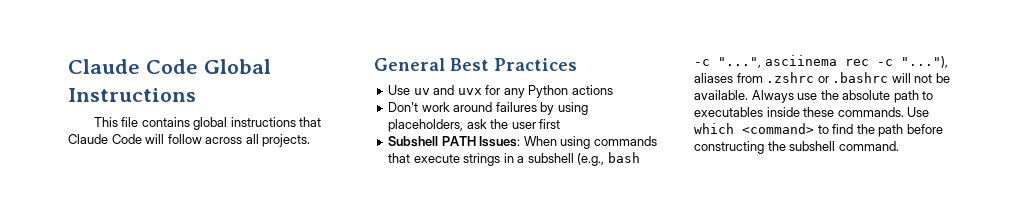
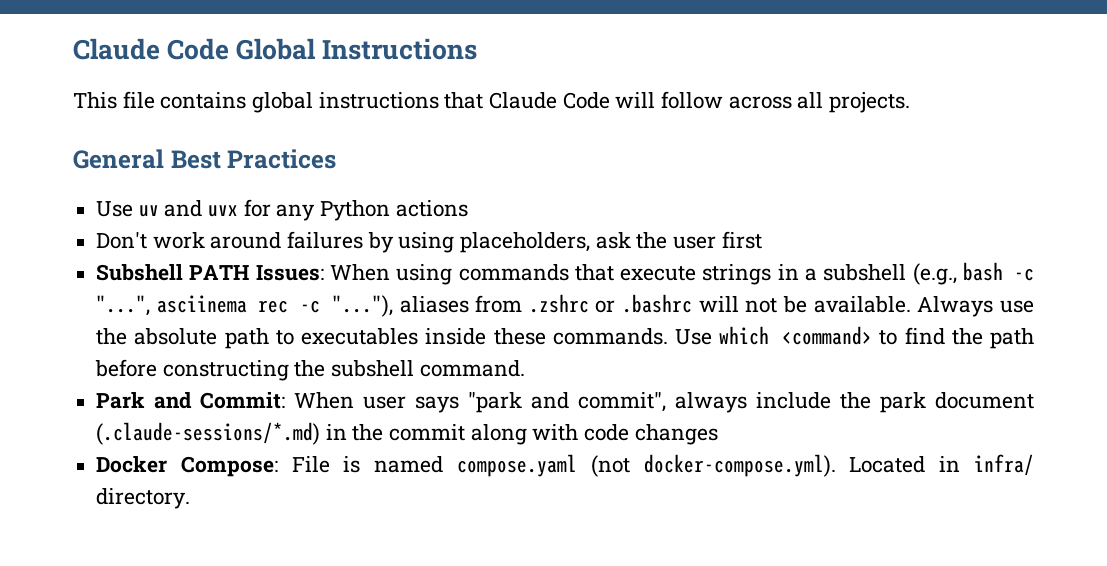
+ Park and Commit: When user says "park and commit", always include the park document (.claude-sessions/*.md) in the commit along with code changes
+ Docker Compose: File is named compose.yaml (not docker-compose.yml). Located in infra/ directory.

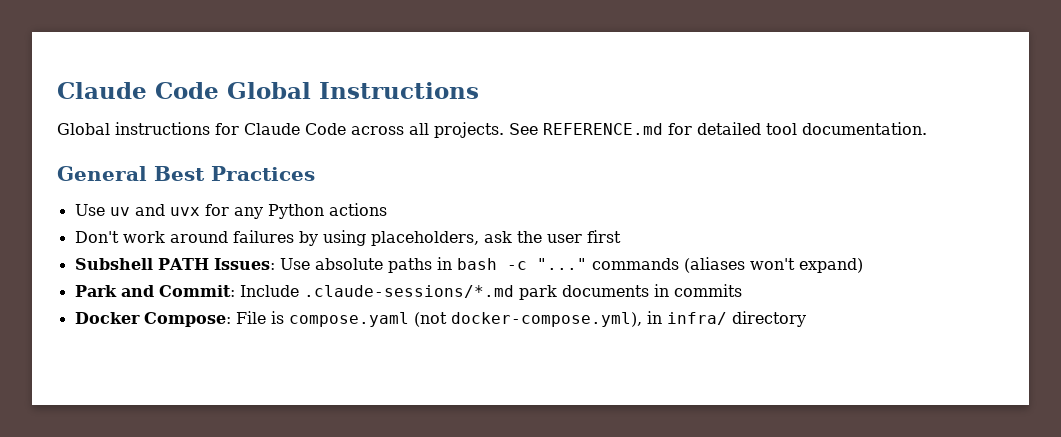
- This file contains global instructions that Claude Code will follow across all projects.
+ Global instructions for Claude Code across all projects. See REFERENCE.md for detailed tool documentation.
- Subshell PATH Issues: When using commands that execute strings in a subshell (e.g., bash -c "...", asciinema rec -c "..."), aliases from .zshrc or .bashrc will not be available. Always use the absolute path to executables inside these commands. Use which <command> to find the path before constructing the subshell command.
- Park and Commit: When user says "park and commit", always include the park document (.claude-sessions/*.md) in the commit along with code changes
+ Subshell PATH Issues: Use absolute paths in bash -c "..." commands (aliases won't expand)
+ Park and Commit: Include .claude-sessions/*.md park documents in commits
- Docker Compose: File is named compose.yaml (not docker-compose.yml). Located in infra/ directory.
+ Docker Compose: File is compose.yaml (not docker-compose.yml), in infra/ directory

